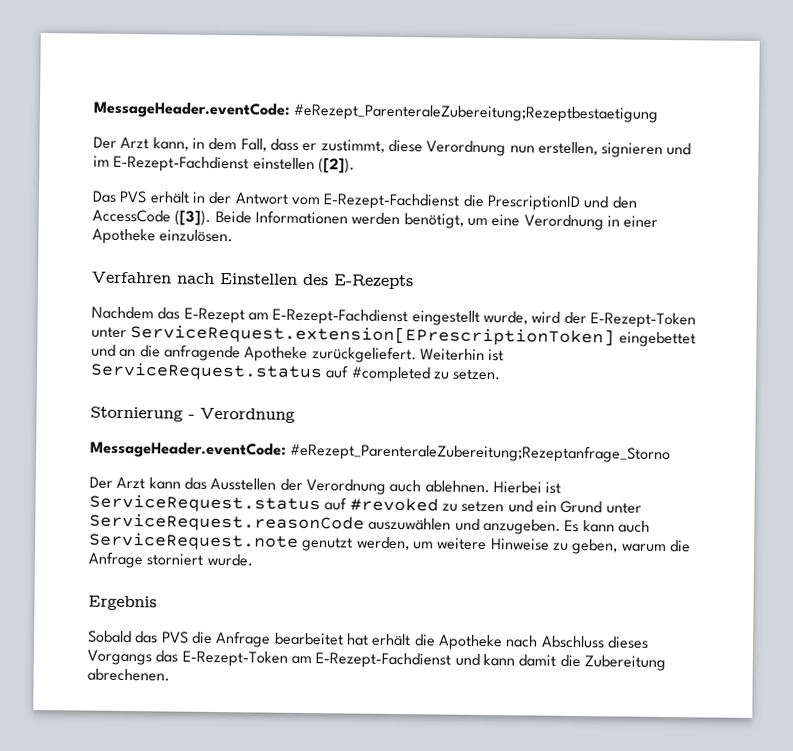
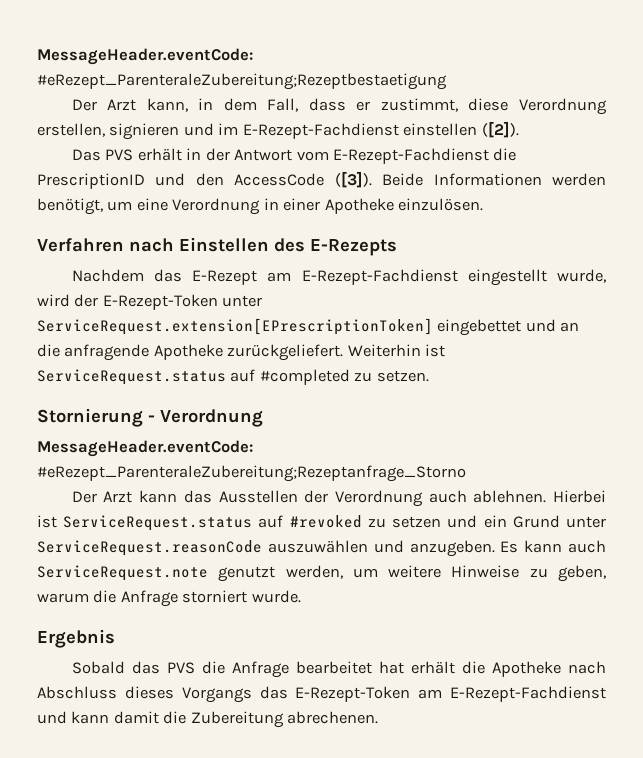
- Der Arzt kann, in dem Fall, dass er zustimmt, diese Verordnung nun erstellen, signieren und im E-Rezept-Fachdienst einstellen ([2]).
+ Der Arzt kann, in dem Fall, dass er zustimmt, diese Verordnung erstellen, signieren und im E-Rezept-Fachdienst einstellen ([2]).

